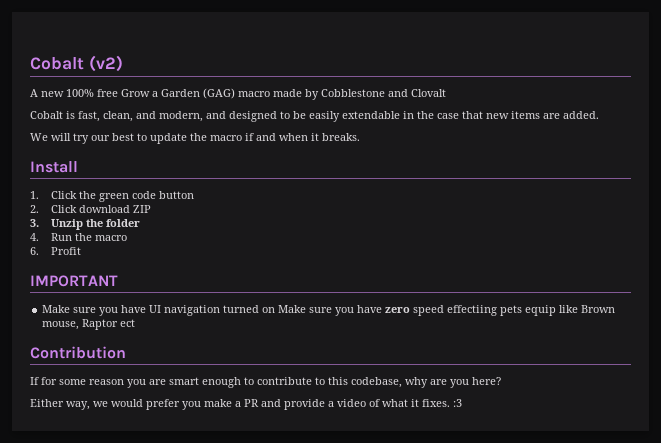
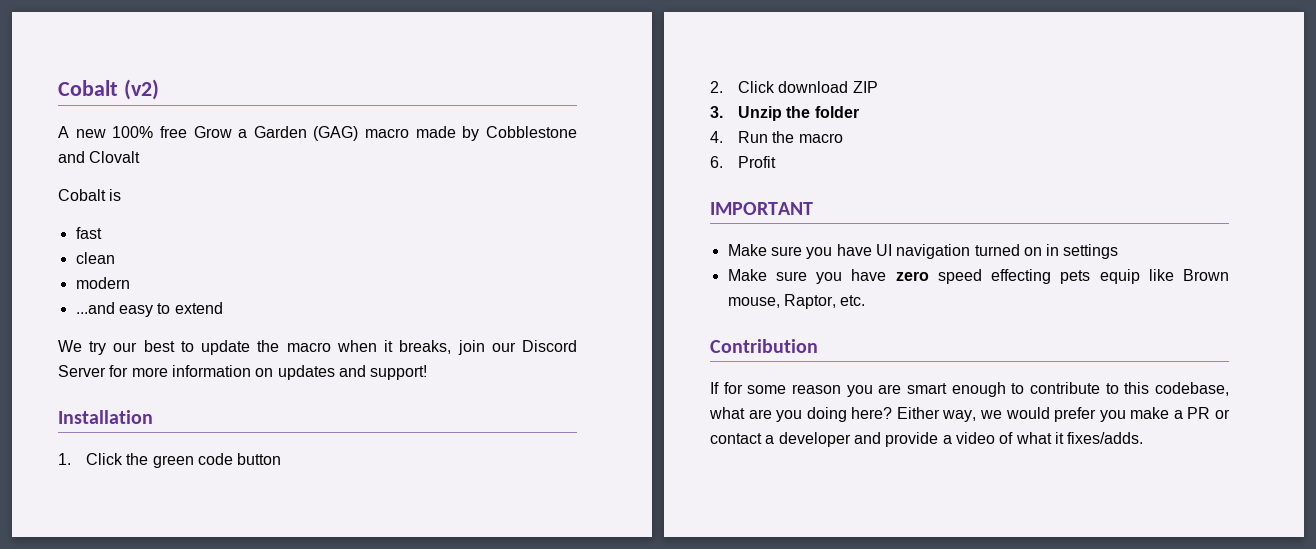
- Cobalt is fast, clean, and modern, and designed to be easily extendable in the case that new items are added.
+ Cobalt is
+ fast
+ clean
+ modern
+ ...and easy to extend
- We will try our best to update the macro if and when it breaks.
- Install
+ We try our best to update the macro when it breaks, join our Discord Server for more information on updates and support!
+ Installation
- Make sure you have UI navigation turned on Make sure you have zero speed effectiing pets equip like Brown mouse, Raptor ect
+ Make sure you have UI navigation turned on in settings
+ Make sure you have zero speed effecting pets equip like Brown mouse, Raptor, etc.
- If for some reason you are smart enough to contribute to this codebase, why are you here?
- Either way, we would prefer you make a PR and provide a video of what it fixes. :3
+ If for some reason you are smart enough to contribute to this codebase, what are you doing here? Either way, we would prefer you make a PR or contact a developer and provide a video of what it fixes/adds.

